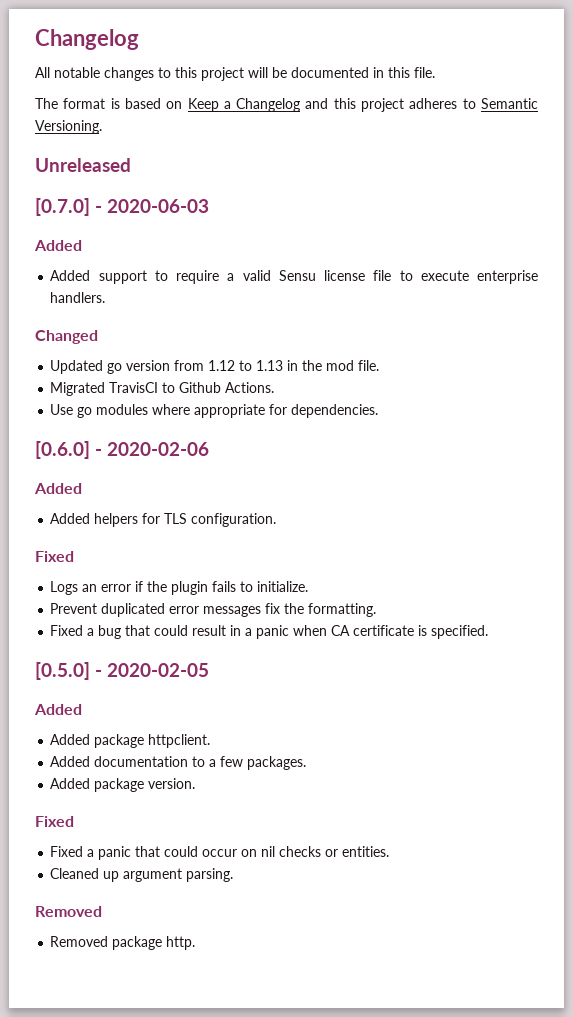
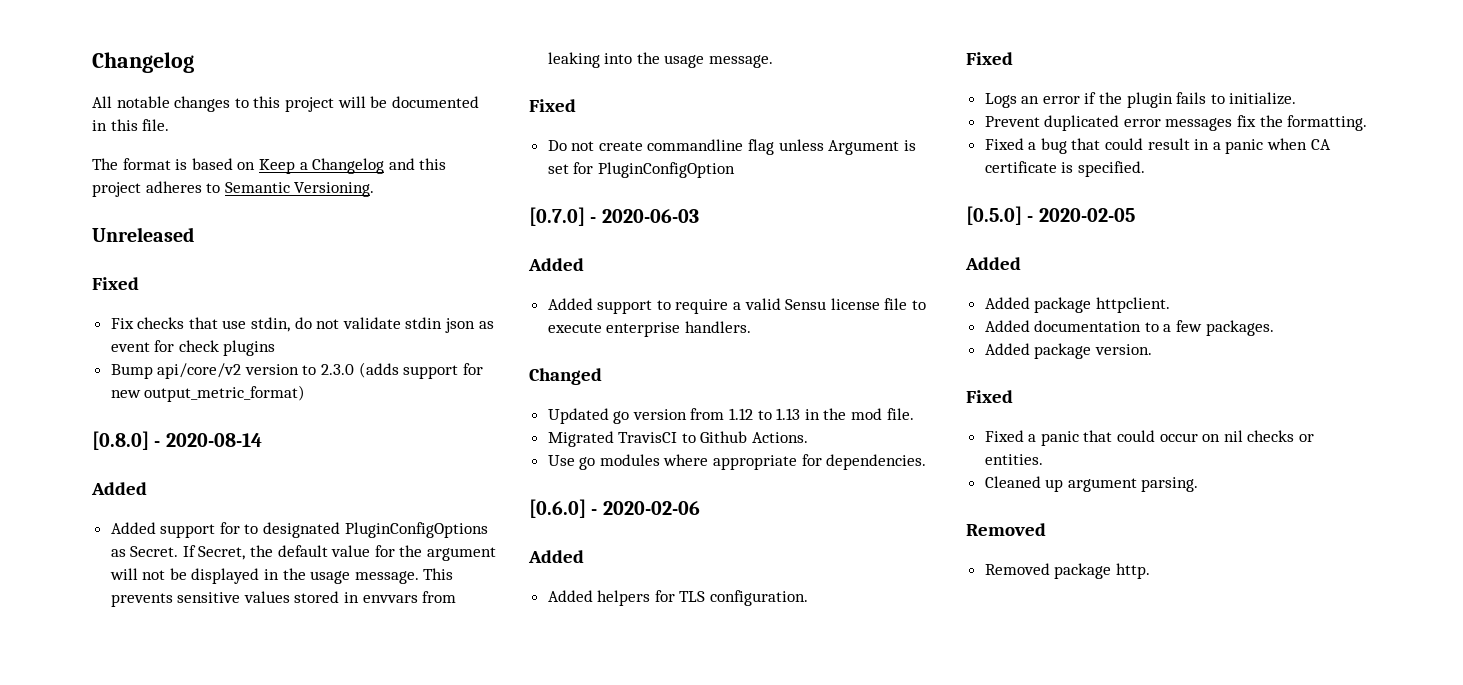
  Unreleased
+ Fixed
+ Fix checks that use stdin, do not validate stdin json as event for check plugins
+ Bump api/core/v2 version to 2.3.0 (adds support for new output_metric_format)
+ [0.8.0] - 2020-08-14
+ Added
+ Added support for to designated PluginConfigOptions as Secret. If Secret, the default value for the argument will not be displayed in the usage message. This prevents sensitive values stored in envvars from leaking into the usage message.
+ Fixed
+ Do not create commandline flag unless Argument is set for PluginConfigOption

